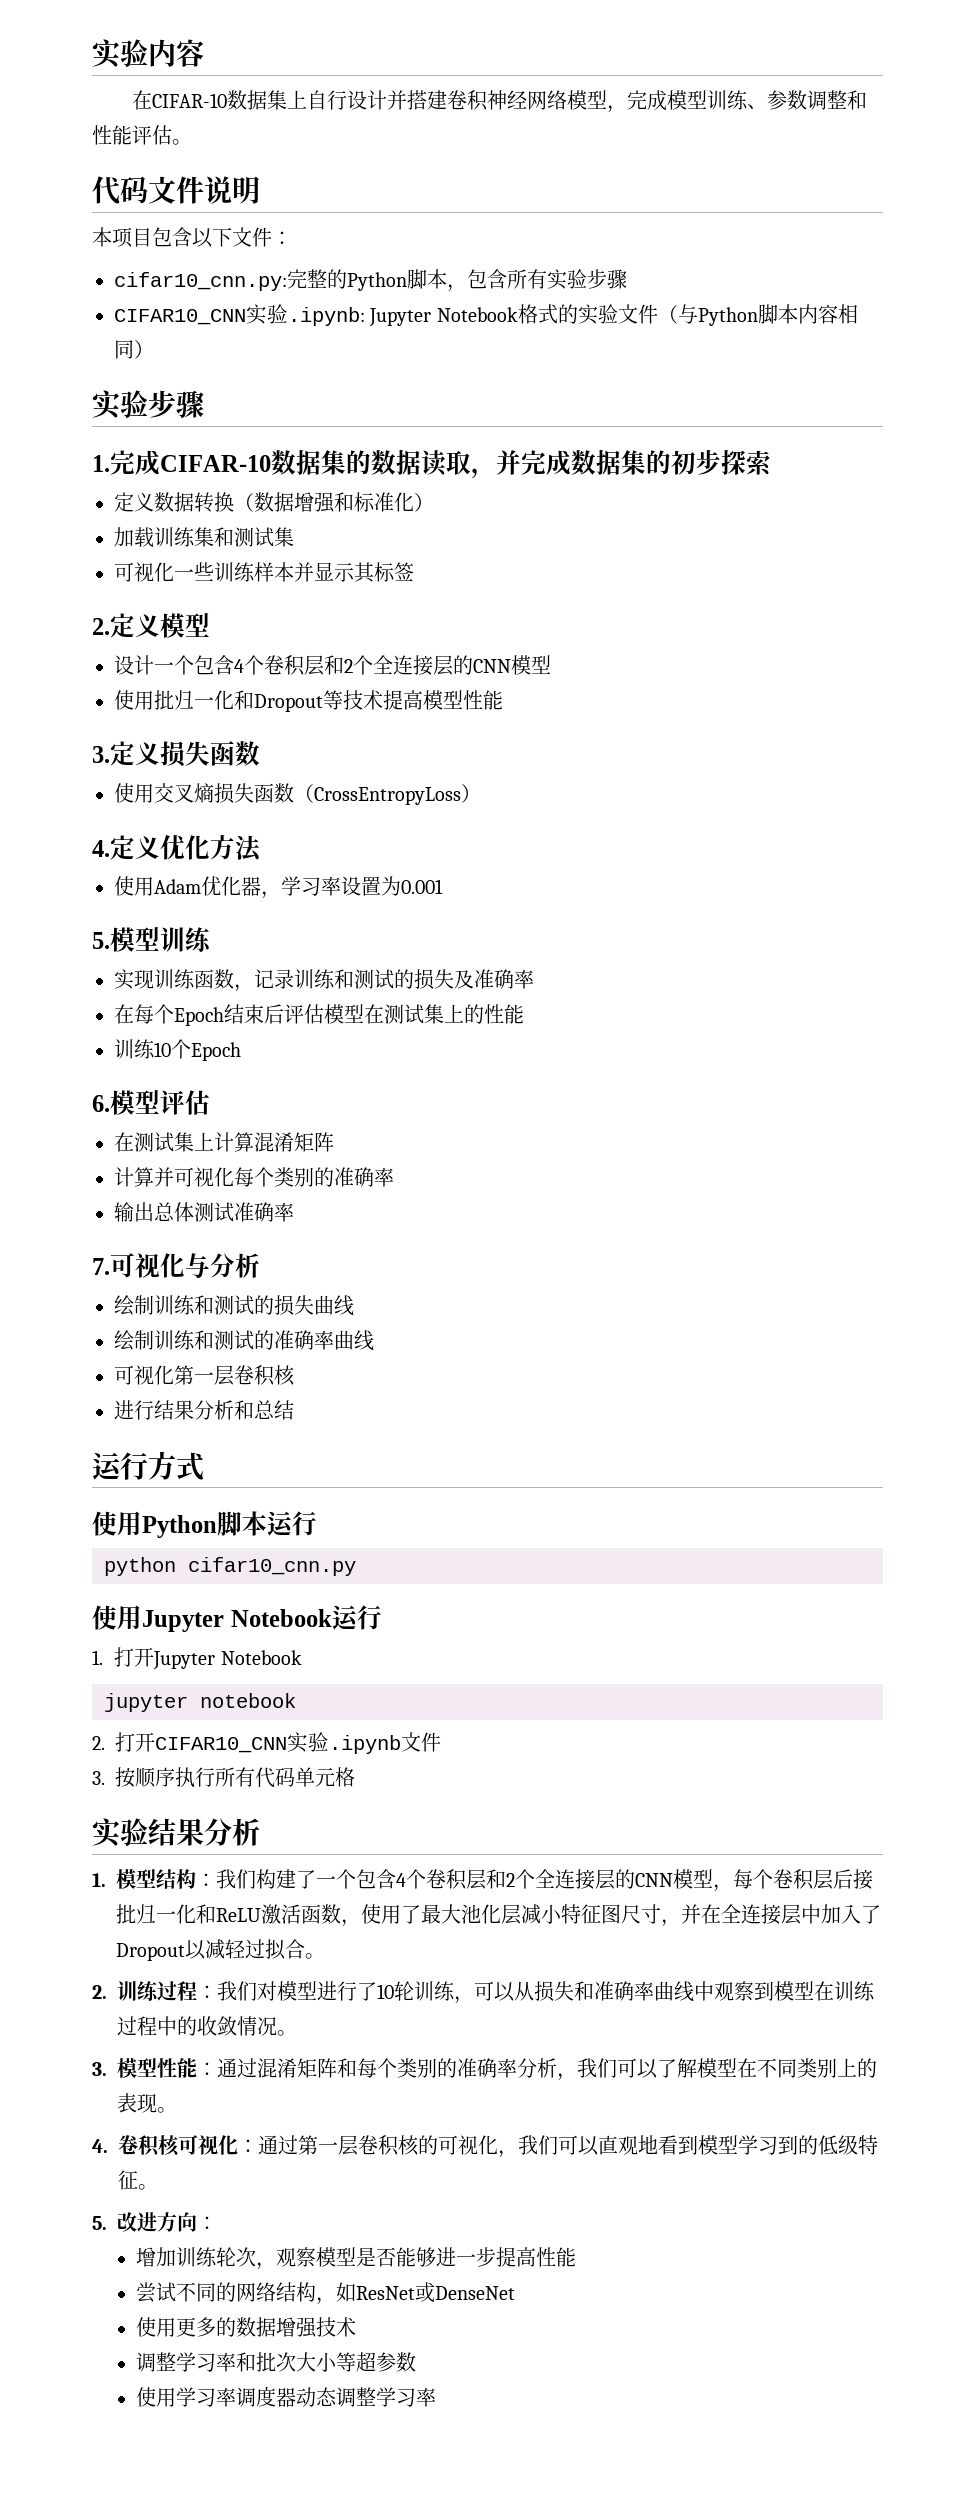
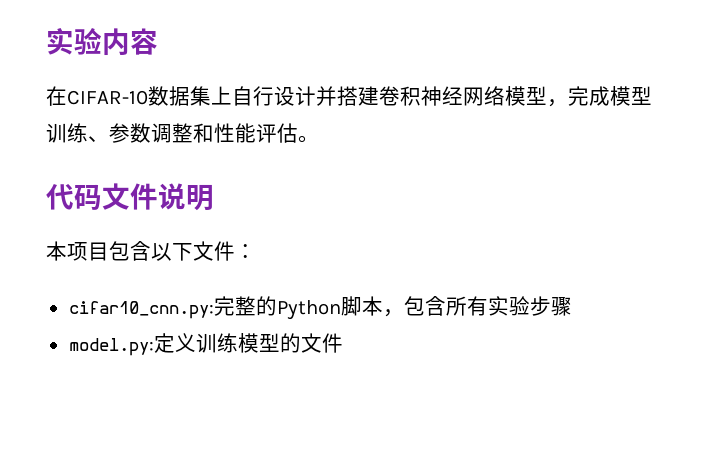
- CIFAR10_CNN实验.ipynb: Jupyter Notebook格式的实验文件（与Python脚本内容相同）
- 实验步骤
- 1.完成CIFAR-10数据集的数据读取，并完成数据集的初步探索
- 定义数据转换（数据增强和标准化）
- 加载训练集和测试集
- 可视化一些训练样本并显示其标签
- 2.定义模型
- 设计一个包含4个卷积层和2个全连接层的CNN模型
- 使用批归一化和Dropout等技术提高模型性能
- 3.定义损失函数
- 使用交叉熵损失函数（CrossEntropyLoss）
- 4.定义优化方法
- 使用Adam优化器，学习率设置为0.001
- 5.模型训练
- 实现训练函数，记录训练和测试的损失及准确率
- 在每个Epoch结束后评估模型在测试集上的性能
- 训练10个Epoch
- 6.模型评估
- 在测试集上计算混淆矩阵
- 计算并可视化每个类别的准确率
- 输出总体测试准确率
- 7.可视化与分析
- 绘制训练和测试的损失曲线
- 绘制训练和测试的准确率曲线
- 可视化第一层卷积核
- 进行结果分析和总结
- 运行方式
- 使用Python脚本运行
- python cifar10_cnn.py
- 使用Jupyter Notebook运行
- 1.打开Jupyter Notebook
- jupyter notebook
- 2.打开CIFAR10_CNN实验.ipynb文件
- 3.按顺序执行所有代码单元格
- 实验结果分析
- 1.模型结构：我们构建了一个包含4个卷积层和2个全连接层的CNN模型，每个卷积层后接批归一化和ReLU激活函数，使用了最大池化层减小特征图尺寸，并在全连接层中加入了Dropout以减轻过拟合。
- 2.训练过程：我们对模型进行了10轮训练，可以从损失和准确率曲线中观察到模型在训练过程中的收敛情况。
- 3.模型性能：通过混淆矩阵和每个类别的准确率分析，我们可以了解模型在不同类别上的表现。
- 4.卷积核可视化：通过第一层卷积核的可视化，我们可以直观地看到模型学习到的低级特征。
- 5.改进方向：
- 增加训练轮次，观察模型是否能够进一步提高性能
- 尝试不同的网络结构，如ResNet或DenseNet
- 使用更多的数据增强技术
- 调整学习率和批次大小等超参数
- 使用学习率调度器动态调整学习率
+ model.py:定义训练模型的文件

